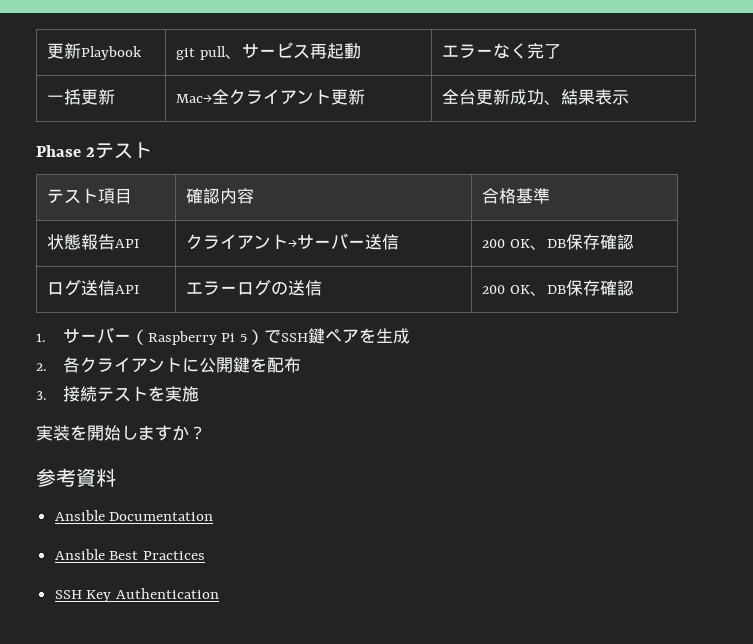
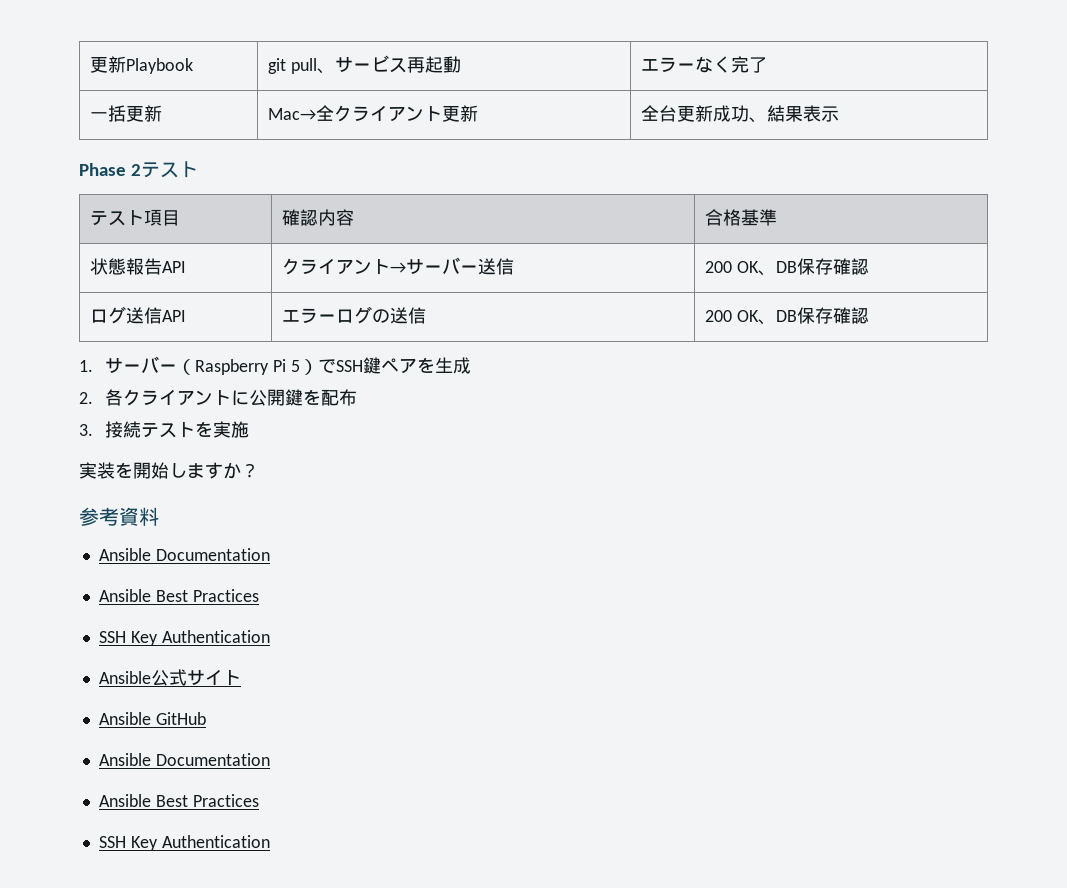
+ Ansible公式サイト
+ Ansible GitHub
+ Ansible Documentation
+ Ansible Best Practices
+ SSH Key Authentication

